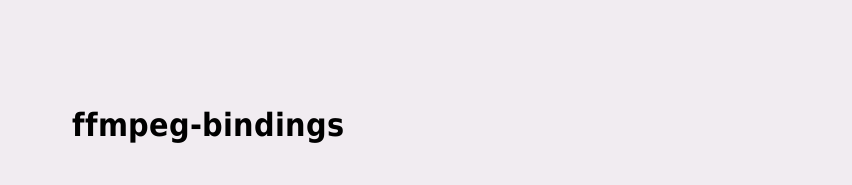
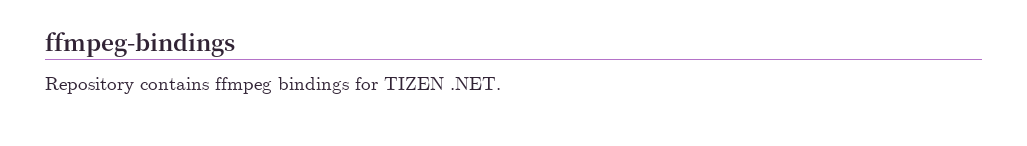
+ Repository contains ffmpeg bindings for TIZEN .NET.

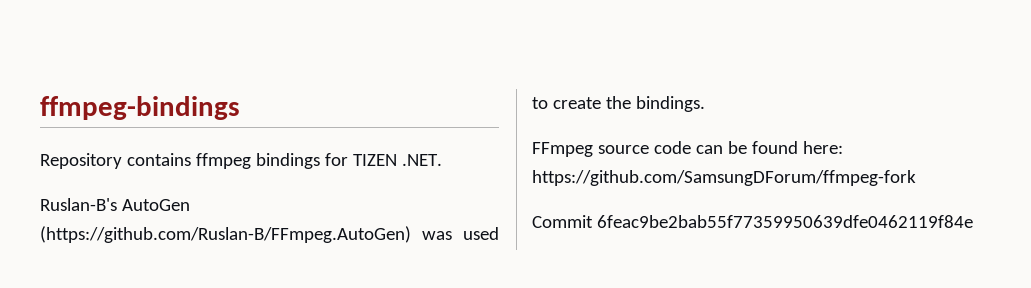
+ Ruslan-B's AutoGen (https://github.com/Ruslan-B/FFmpeg.AutoGen) was used to create the bindings.
+ FFmpeg source code can be found here: https://github.com/SamsungDForum/ffmpeg-fork
+ Commit 6feac9be2bab55f77359950639dfe0462119f84e

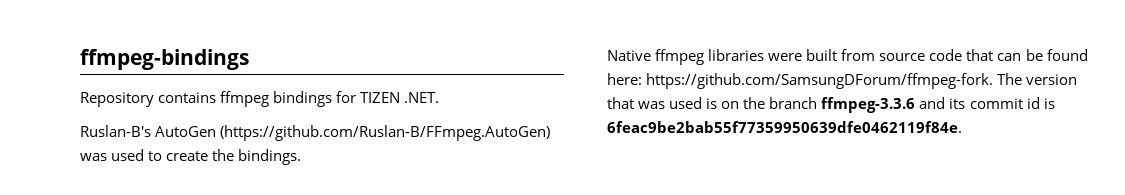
- FFmpeg source code can be found here: https://github.com/SamsungDForum/ffmpeg-fork
- Commit 6feac9be2bab55f77359950639dfe0462119f84e
+ Native ffmpeg libraries were built from source code that can be found here: https://github.com/SamsungDForum/ffmpeg-fork. The version that was used is on the branch ffmpeg-3.3.6 and its commit id is 6feac9be2bab55f77359950639dfe0462119f84e.

